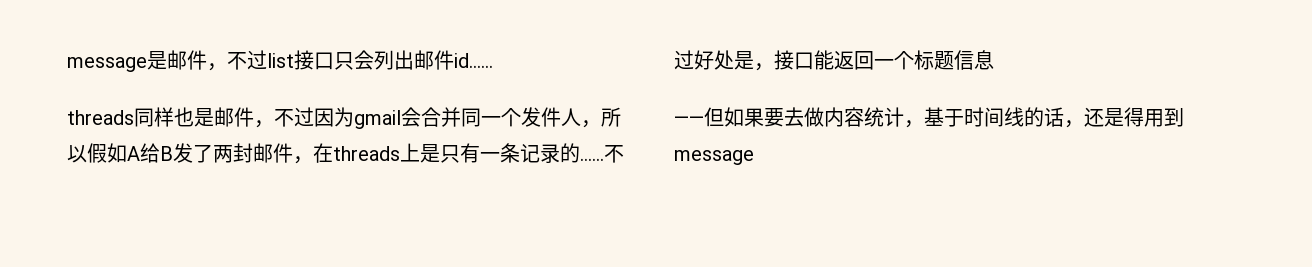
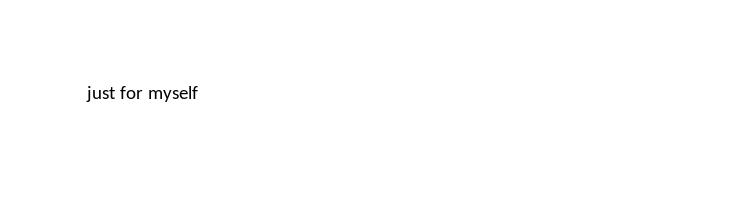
- message是邮件，不过list接口只会列出邮件id……
- threads同样也是邮件，不过因为gmail会合并同一个发件人，所以假如A给B发了两封邮件，在threads上是只有一条记录的……不过好处是，接口能返回一个标题信息
- ——但如果要去做内容统计，基于时间线的话，还是得用到message
+ just for myself

